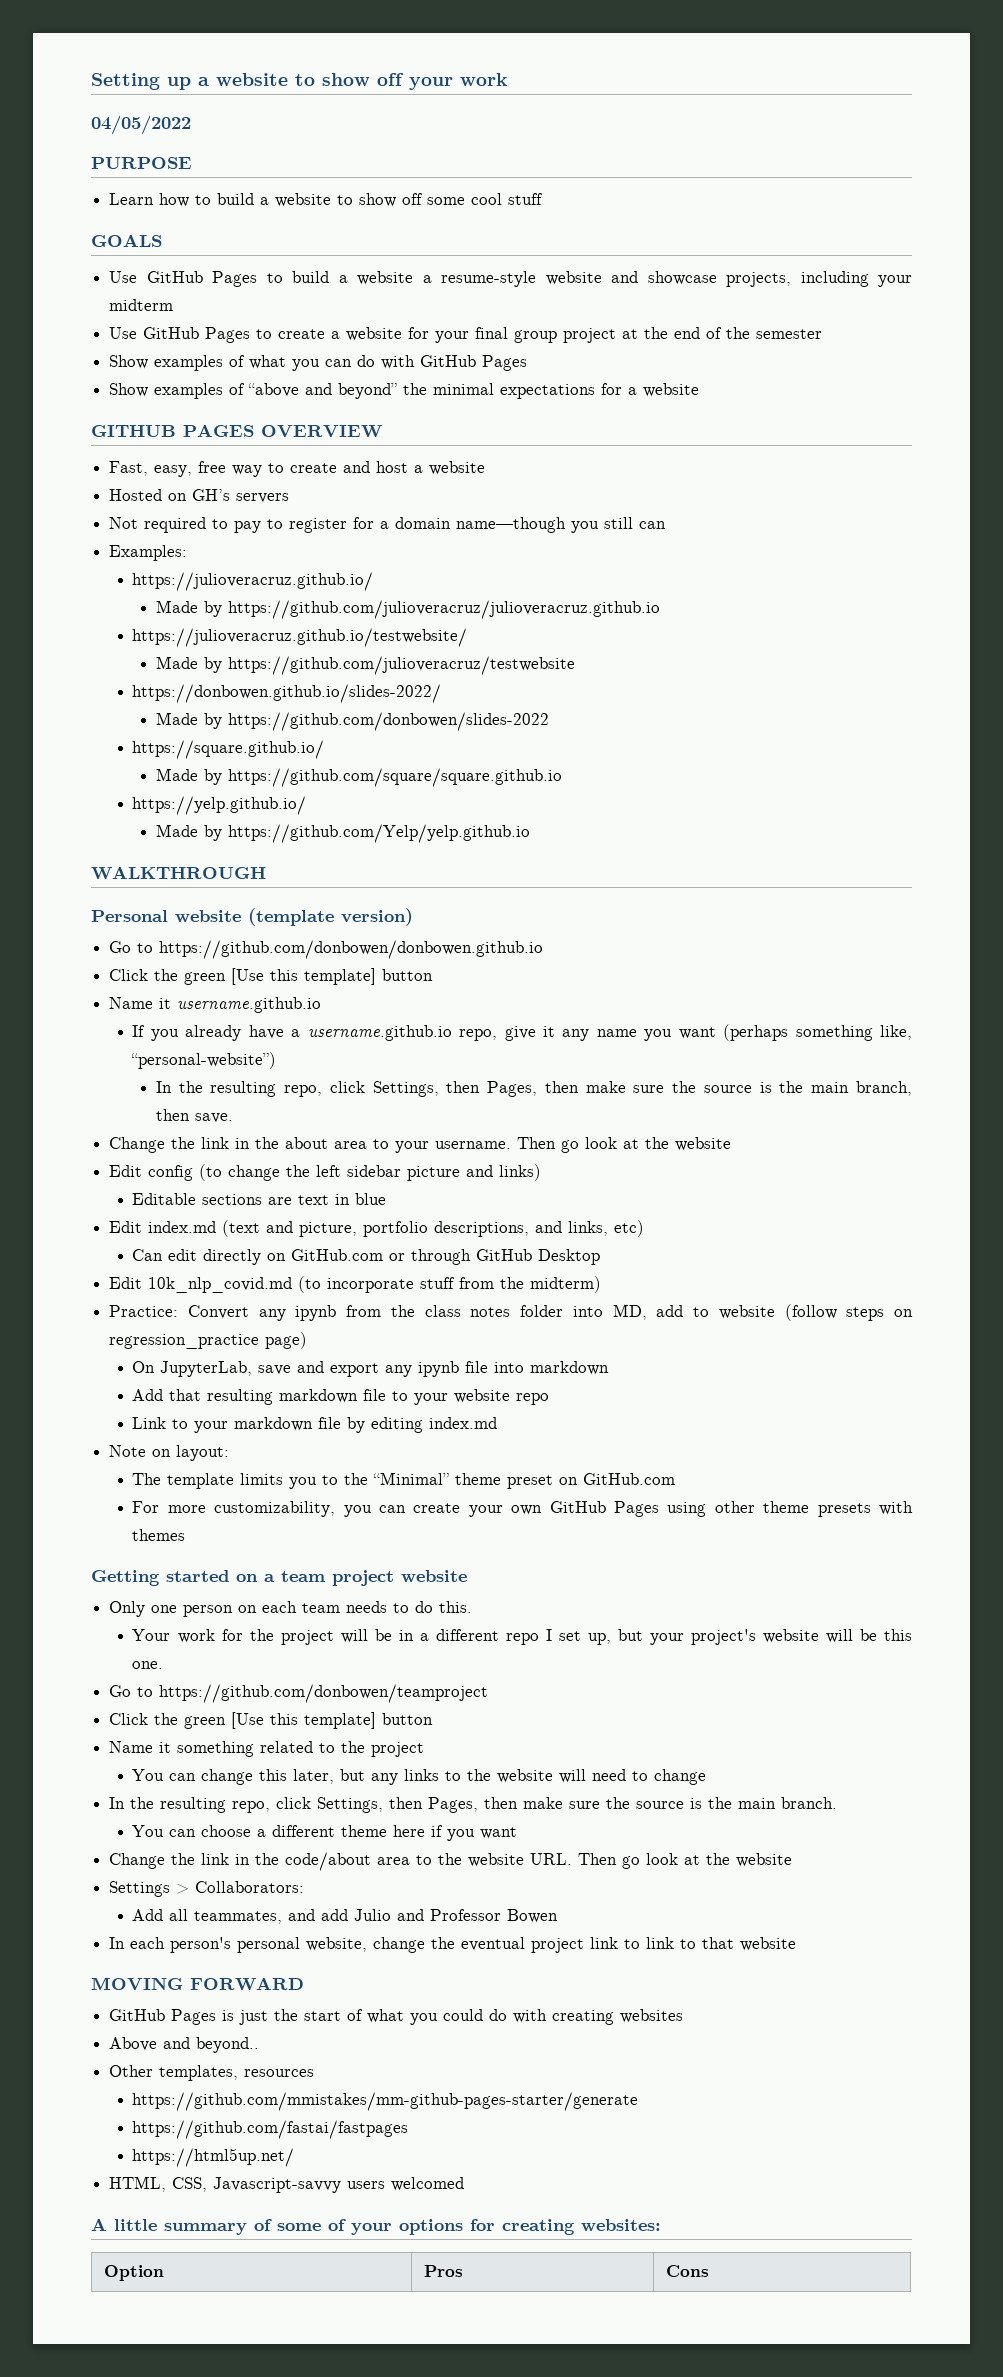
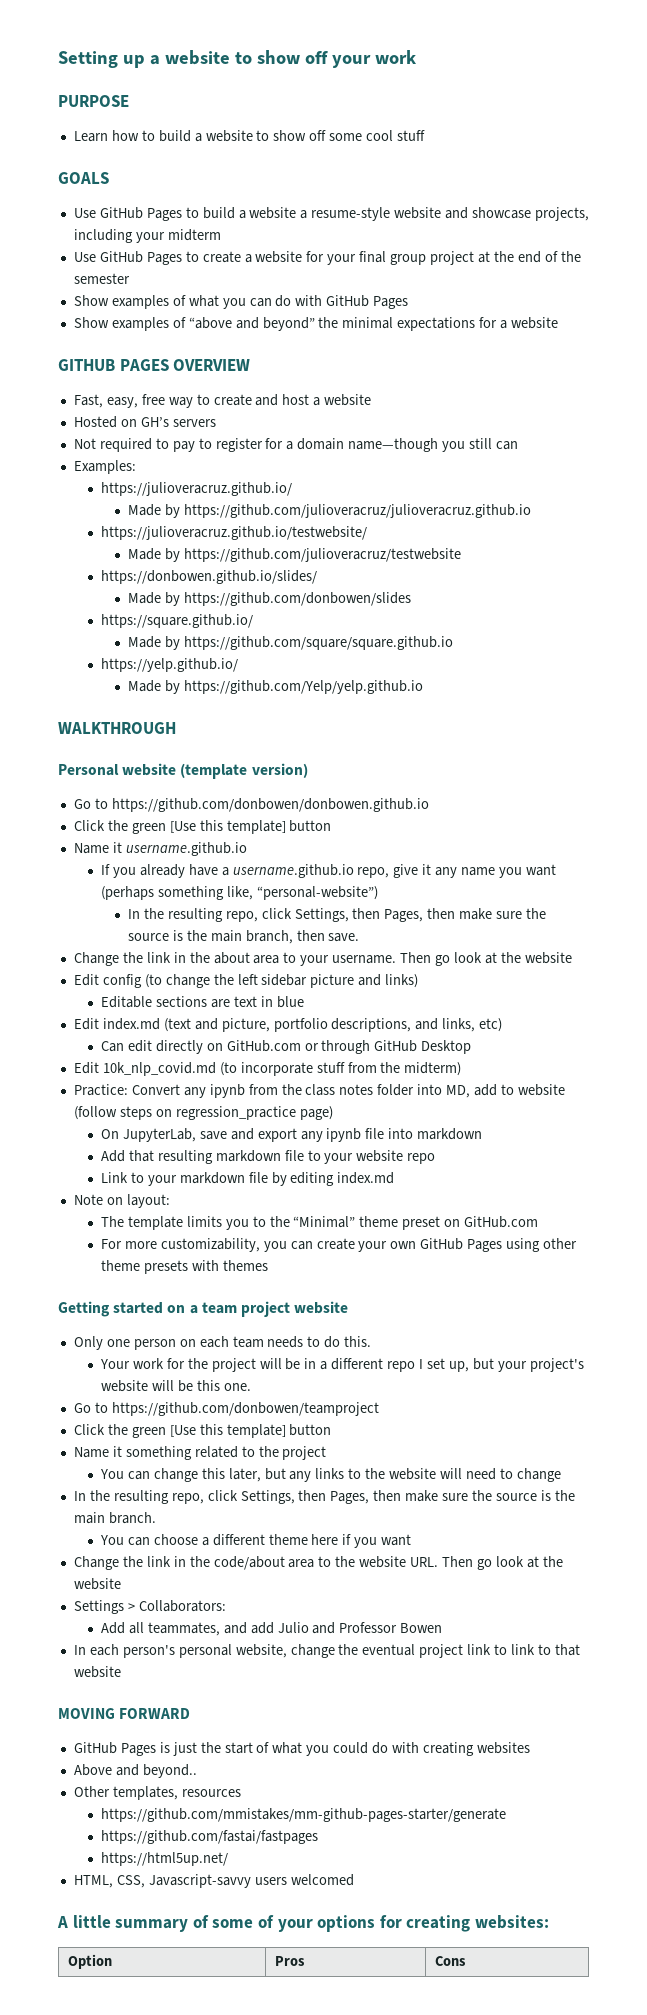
- 04/05/2022
- https://donbowen.github.io/slides-2022/
- Made by https://github.com/donbowen/slides-2022
+ https://donbowen.github.io/slides/
+ Made by https://github.com/donbowen/slides

